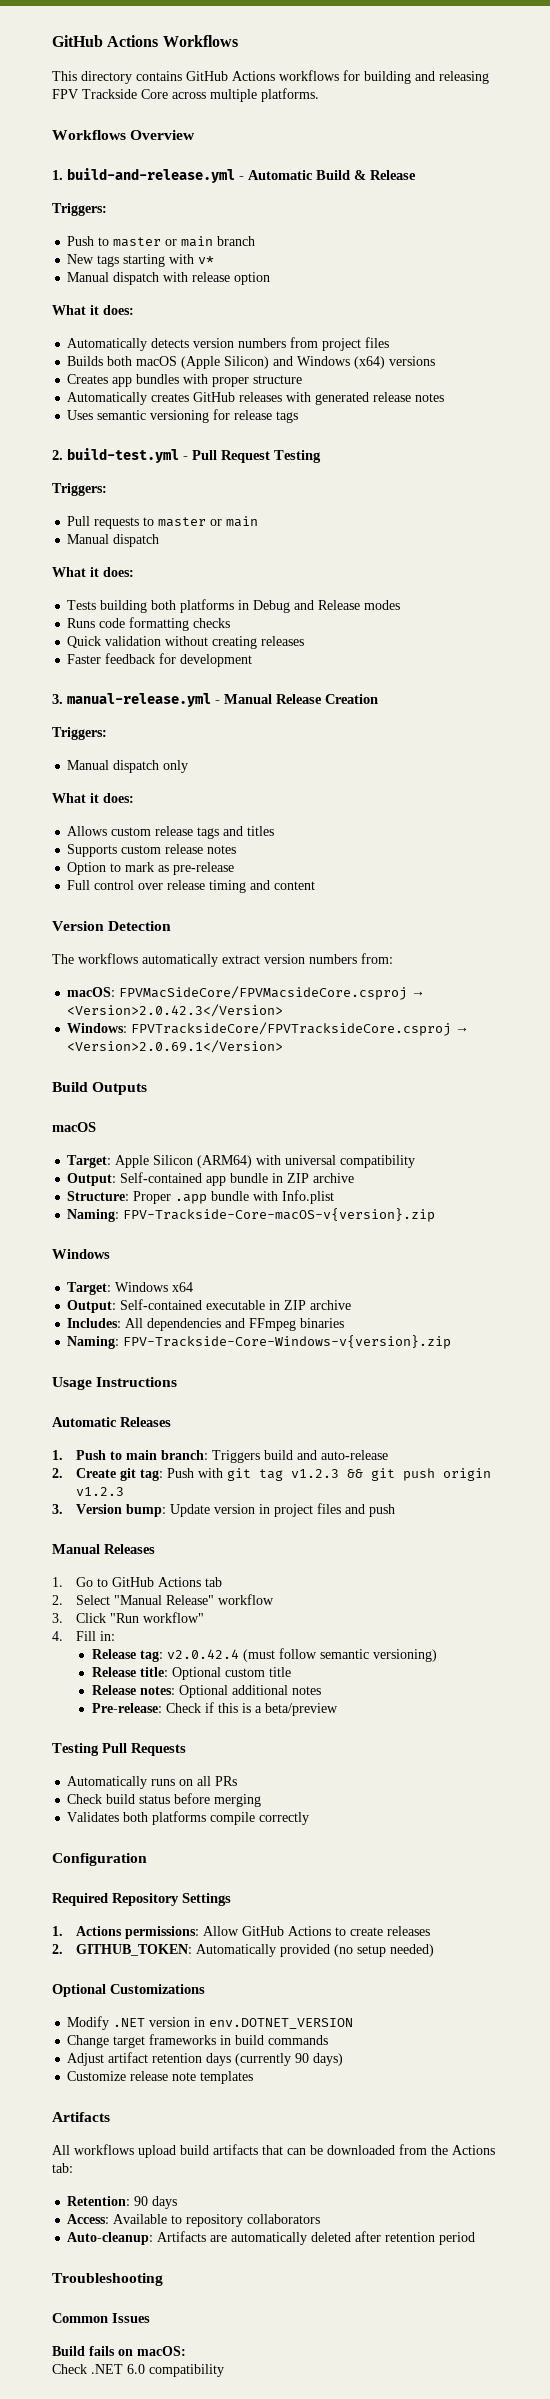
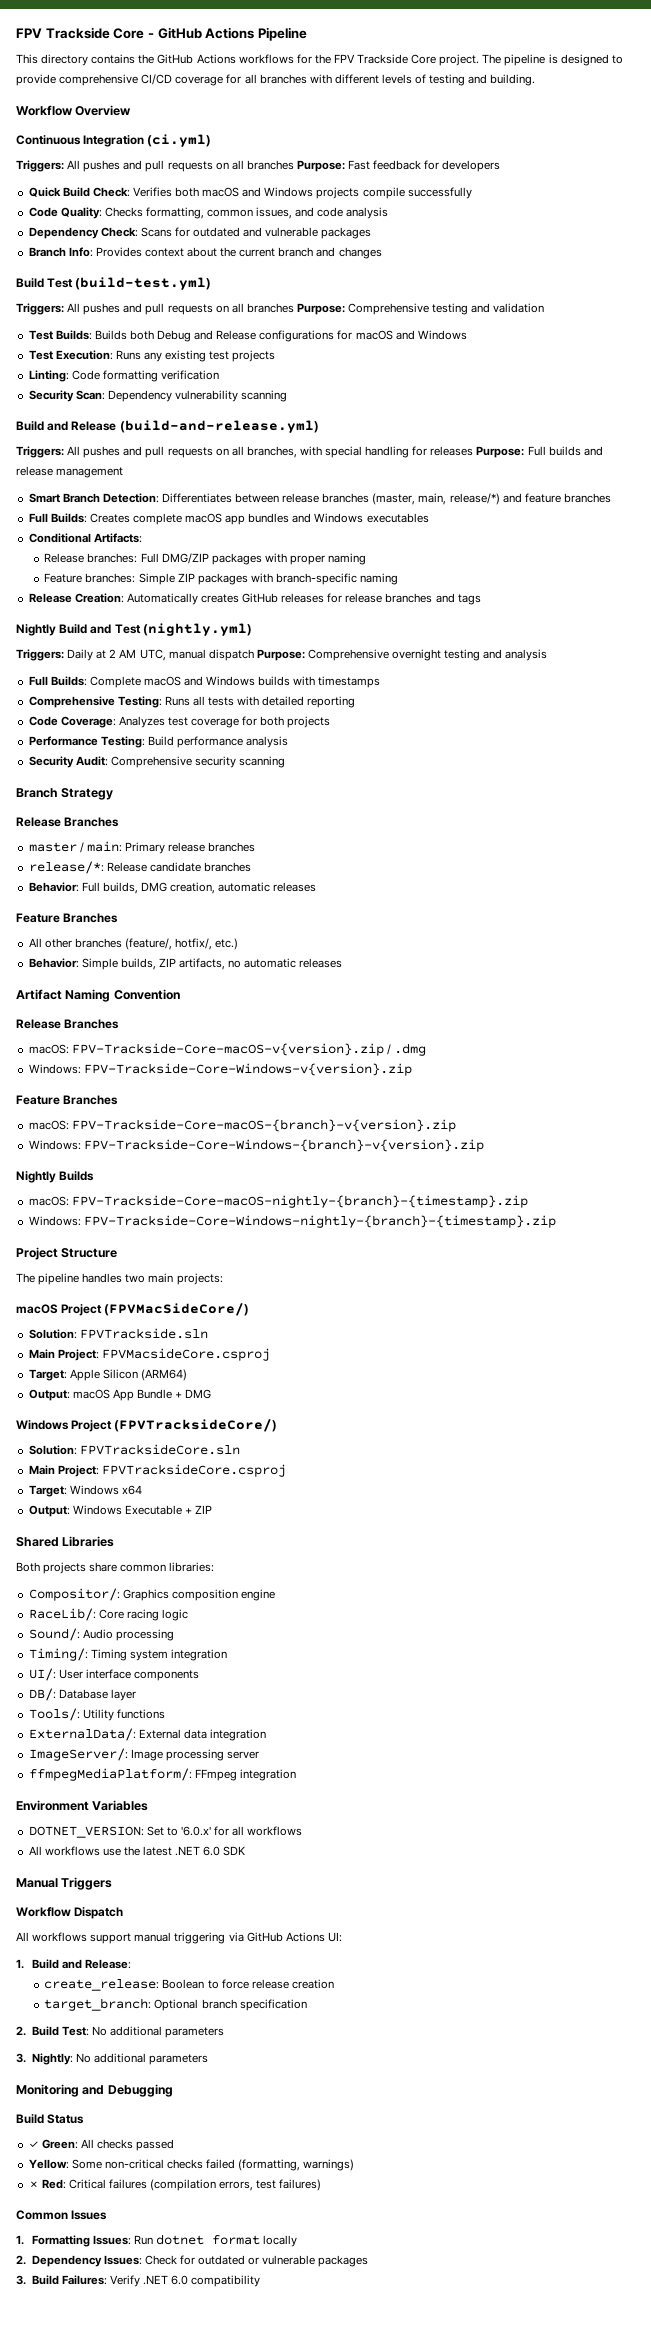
- GitHub Actions Workflows
+ FPV Trackside Core - GitHub Actions Pipeline
- This directory contains GitHub Actions workflows for building and releasing FPV Trackside Core across multiple platforms.
- Workflows Overview
- 1. build-and-release.yml - Automatic Build & Release
- Triggers:
- Push to master or main branch
- New tags starting with v*
- Manual dispatch with release option
- What it does:
- Automatically detects version numbers from project files
- Builds both macOS (Apple Silicon) and Windows (x64) versions
- Creates app bundles with proper structure
- Automatically creates GitHub releases with generated release notes
- Uses semantic versioning for release tags
- 2. build-test.yml - Pull Request Testing
- Triggers:
- Pull requests to master or main
- Manual dispatch
- What it does:
- Tests building both platforms in Debug and Release modes
- Runs code formatting checks
- Quick validation without creating releases
- Faster feedback for development
- 3. manual-release.yml - Manual Release Creation
- Triggers:
- Manual dispatch only
- What it does:
- Allows custom release tags and titles
- Supports custom release notes
- Option to mark as pre-release
- Full control over release timing and content
- Version Detection
- The workflows automatically extract version numbers from:
- macOS: FPVMacSideCore/FPVMacsideCore.csproj → <Version>2.0.42.3</Version>
- Windows: FPVTracksideCore/FPVTracksideCore.csproj → <Version>2.0.69.1</Version>
- Build Outputs
- macOS
- Target: Apple Silicon (ARM64) with universal compatibility
- Output: Self-contained app bundle in ZIP archive
- Structure: Proper .app bundle with Info.plist
- Naming: FPV-Trackside-Core-macOS-v{version}.zip
- Windows
+ This directory contains the GitHub Actions workflows for the FPV Trackside Core project. The pipeline is designed to provide comprehensive CI/CD coverage for all branches with different levels of testing and building.
+ Workflow Overview
+ Continuous Integration (ci.yml)
+ Triggers: All pushes and pull requests on all branches Purpose: Fast feedback for developers
+ Quick Build Check: Verifies both macOS and Windows projects compile successfully
+ Code Quality: Checks formatting, common issues, and code analysis
+ Dependency Check: Scans for outdated and vulnerable packages
+ Branch Info: Provides context about the current branch and changes
+ Build Test (build-test.yml)
+ Triggers: All pushes and pull requests on all branches Purpose: Comprehensive testing and validation
+ Test Builds: Builds both Debug and Release configurations for macOS and Windows
+ Test Execution: Runs any existing test projects
+ Linting: Code formatting verification
+ Security Scan: Dependency vulnerability scanning
+ Build and Release (build-and-release.yml)
+ Triggers: All pushes and pull requests on all branches, with special handling for releases Purpose: Full builds and release management
+ Smart Branch Detection: Differentiates between release branches (master, main, release/*) and feature branches
+ Full Builds: Creates complete macOS app bundles and Windows executables
+ Conditional Artifacts:
+ Release branches: Full DMG/ZIP packages with proper naming
+ Feature branches: Simple ZIP packages with branch-specific naming
+ Release Creation: Automatically creates GitHub releases for release branches and tags
+ Nightly Build and Test (nightly.yml)
+ Triggers: Daily at 2 AM UTC, manual dispatch Purpose: Comprehensive overnight testing and analysis
+ Full Builds: Complete macOS and Windows builds with timestamps
+ Comprehensive Testing: Runs all tests with detailed reporting
+ Code Coverage: Analyzes test coverage for both projects
+ Performance Testing: Build performance analysis
+ Security Audit: Comprehensive security scanning
+ Branch Strategy
+ Release Branches
+ master / main: Primary release branches
+ release/*: Release candidate branches
+ Behavior: Full builds, DMG creation, automatic releases
+ Feature Branches
+ All other branches (feature/, hotfix/, etc.)
+ Behavior: Simple builds, ZIP artifacts, no automatic releases
+ Artifact Naming Convention
+ Release Branches
+ macOS: FPV-Trackside-Core-macOS-v{version}.zip / .dmg
+ Windows: FPV-Trackside-Core-Windows-v{version}.zip
+ Feature Branches
+ macOS: FPV-Trackside-Core-macOS-{branch}-v{version}.zip
+ Windows: FPV-Trackside-Core-Windows-{branch}-v{version}.zip
+ Nightly Builds
+ macOS: FPV-Trackside-Core-macOS-nightly-{branch}-{timestamp}.zip
+ Windows: FPV-Trackside-Core-Windows-nightly-{branch}-{timestamp}.zip
+ Project Structure
+ The pipeline handles two main projects:
+ macOS Project (FPVMacSideCore/)
+ Solution: FPVTrackside.sln
+ Main Project: FPVMacsideCore.csproj
+ Target: Apple Silicon (ARM64)
+ Output: macOS App Bundle + DMG
+ Windows Project (FPVTracksideCore/)
+ Solution: FPVTracksideCore.sln
+ Main Project: FPVTracksideCore.csproj
  Target: Windows x64
- Output: Self-contained executable in ZIP archive
- Includes: All dependencies and FFmpeg binaries
- Naming: FPV-Trackside-Core-Windows-v{version}.zip
- Usage Instructions
- Automatic Releases
- 1. Push to main branch: Triggers build and auto-release
- 2. Create git tag: Push with git tag v1.2.3 && git push origin v1.2.3
- 3. Version bump: Update version in project files and push
- Manual Releases
- 1. Go to GitHub Actions tab
- 2. Select "Manual Release" workflow
- 3. Click "Run workflow"
- 4. Fill in:
- Release tag: v2.0.42.4 (must follow semantic versioning)
- Release title: Optional custom title
- Release notes: Optional additional notes
- Pre-release: Check if this is a beta/preview
- Testing Pull Requests
- Automatically runs on all PRs
- Check build status before merging
- Validates both platforms compile correctly
- Configuration
- Required Repository Settings
- 1. Actions permissions: Allow GitHub Actions to create releases
- 2. GITHUB_TOKEN: Automatically provided (no setup needed)
- Optional Customizations
- Modify .NET version in env.DOTNET_VERSION
- Change target frameworks in build commands
- Adjust artifact retention days (currently 90 days)
- Customize release note templates
- Artifacts
- All workflows upload build artifacts that can be downloaded from the Actions tab:
- Retention: 90 days
- Access: Available to repository collaborators
- Auto-cleanup: Artifacts are automatically deleted after retention period
- Troubleshooting
+ Output: Windows Executable + ZIP
+ Shared Libraries
+ Both projects share common libraries:
+ Compositor/: Graphics composition engine
+ RaceLib/: Core racing logic
+ Sound/: Audio processing
+ Timing/: Timing system integration
+ UI/: User interface components
+ DB/: Database layer
+ Tools/: Utility functions
+ ExternalData/: External data integration
+ ImageServer/: Image processing server
+ ffmpegMediaPlatform/: FFmpeg integration
+ Environment Variables
+ DOTNET_VERSION: Set to '6.0.x' for all workflows
+ All workflows use the latest .NET 6.0 SDK
+ Manual Triggers
+ Workflow Dispatch
+ All workflows support manual triggering via GitHub Actions UI:
+ 1. Build and Release:
+ create_release: Boolean to force release creation
+ target_branch: Optional branch specification
+ 2. Build Test: No additional parameters
+ 3. Nightly: No additional parameters
+ Monitoring and Debugging
+ Build Status
+ ✓ Green: All checks passed
+ Yellow: Some non-critical checks failed (formatting, warnings)
+ ✗ Red: Critical failures (compilation errors, test failures)
  Common Issues
- Build fails on macOS:
- Check .NET 6.0 compatibility
+ 1. Formatting Issues: Run dotnet format locally
+ 2. Dependency Issues: Check for outdated or vulnerable packages
+ 3. Build Failures: Verify .NET 6.0 compatibility

